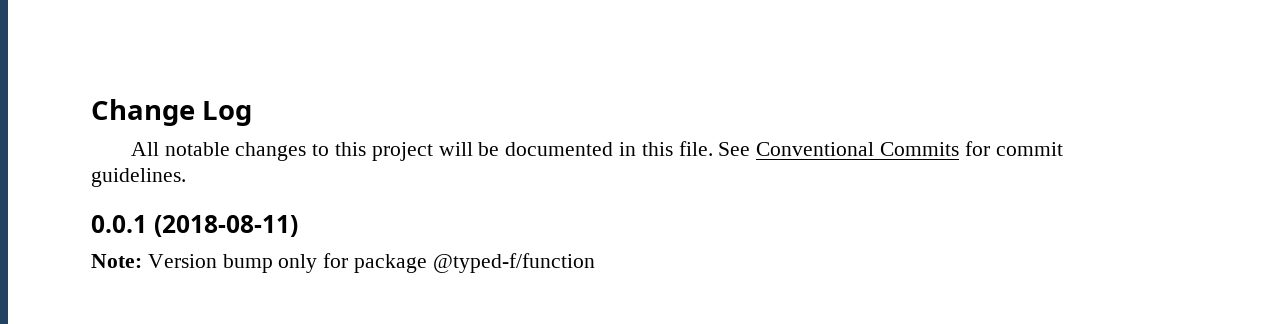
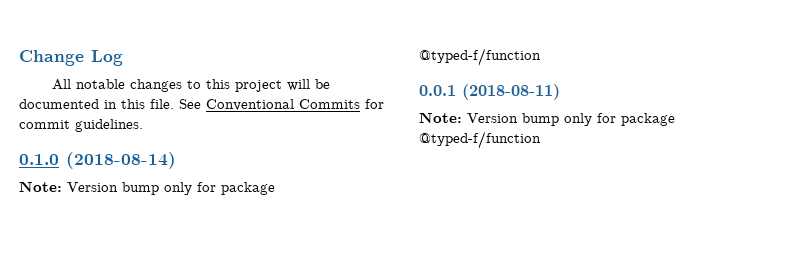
+ 0.1.0 (2018-08-14)
+ Note: Version bump only for package @typed-f/function

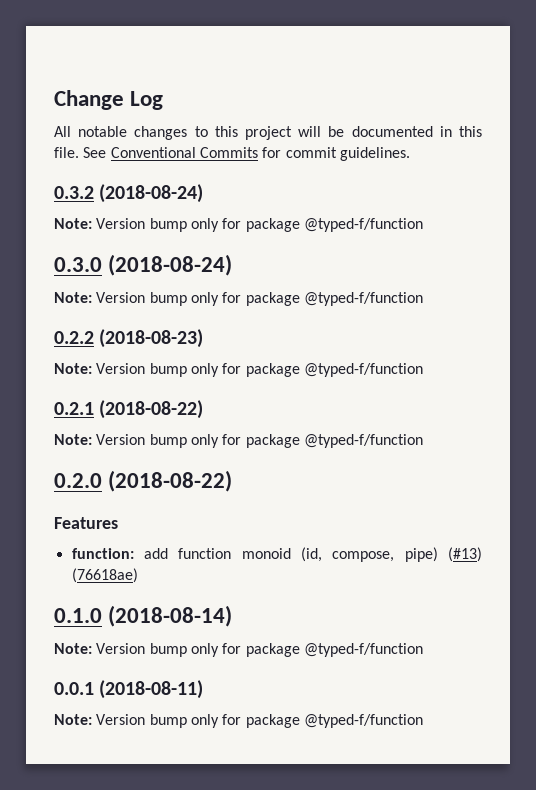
+ 0.3.2 (2018-08-24)
+ Note: Version bump only for package @typed-f/function
+ 0.3.0 (2018-08-24)
+ Note: Version bump only for package @typed-f/function
+ 0.2.2 (2018-08-23)
+ Note: Version bump only for package @typed-f/function
+ 0.2.1 (2018-08-22)
+ Note: Version bump only for package @typed-f/function
+ 0.2.0 (2018-08-22)
+ Features
+ function: add function monoid (id, compose, pipe) (#13) (76618ae)

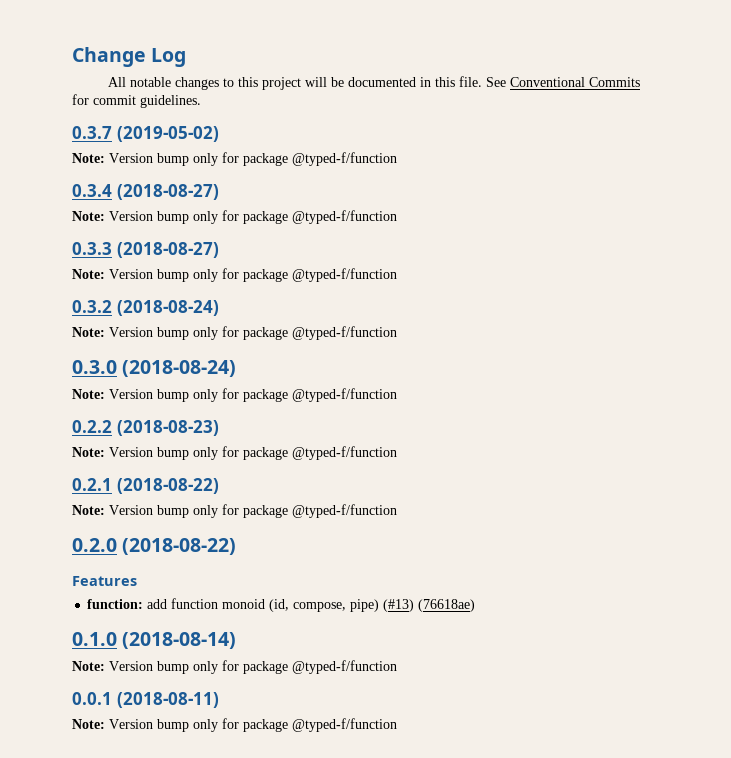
+ 0.3.7 (2019-05-02)
+ Note: Version bump only for package @typed-f/function
+ 0.3.4 (2018-08-27)
+ Note: Version bump only for package @typed-f/function
+ 0.3.3 (2018-08-27)
+ Note: Version bump only for package @typed-f/function

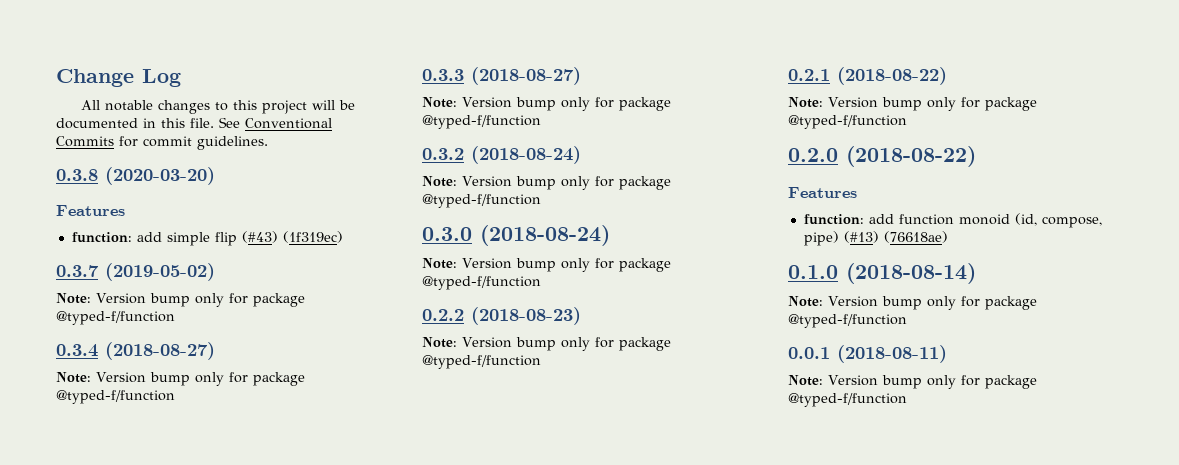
+ 0.3.8 (2020-03-20)
+ Features
+ function: add simple flip (#43) (1f319ec)

